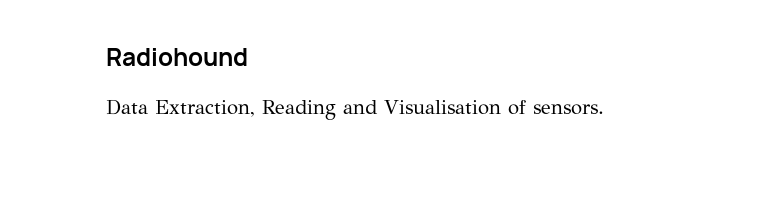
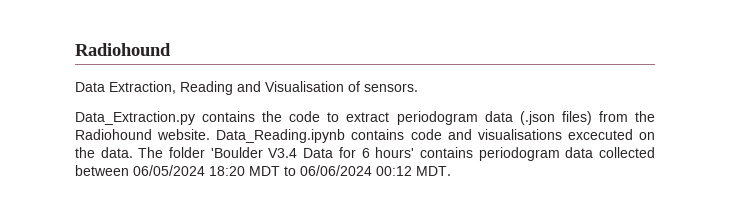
+ Data_Extraction.py contains the code to extract periodogram data (.json files) from the Radiohound website. Data_Reading.ipynb contains code and visualisations excecuted on the data. The folder 'Boulder V3.4 Data for 6 hours' contains periodogram data collected between 06/05/2024 18:20 MDT to 06/06/2024 00:12 MDT.

